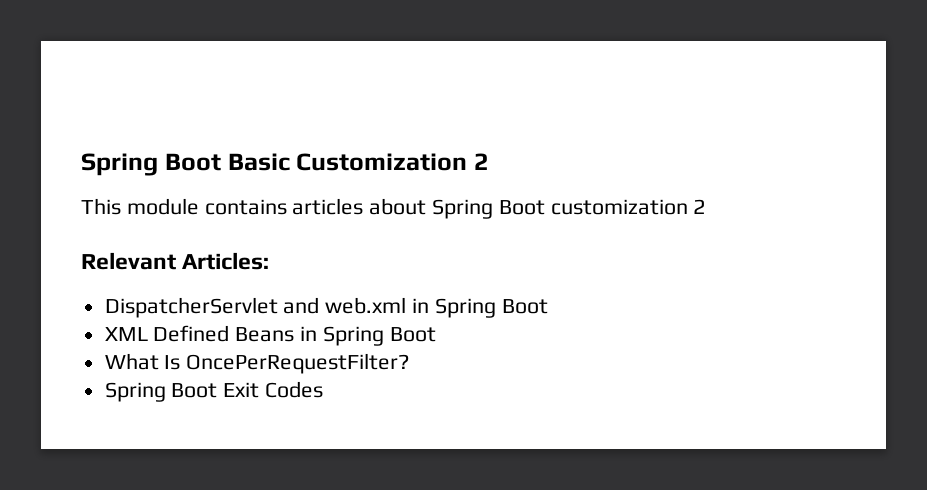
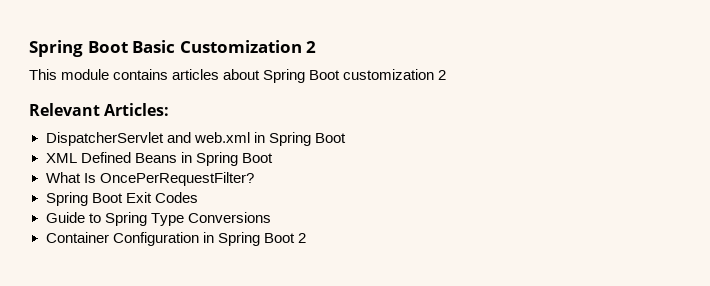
+ Guide to Spring Type Conversions
+ Container Configuration in Spring Boot 2

